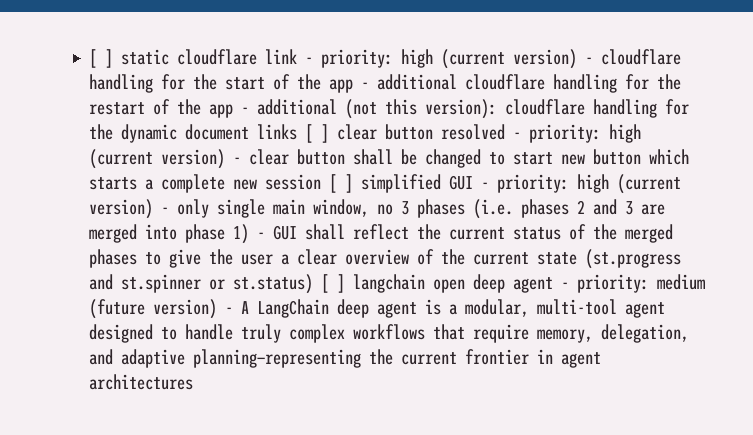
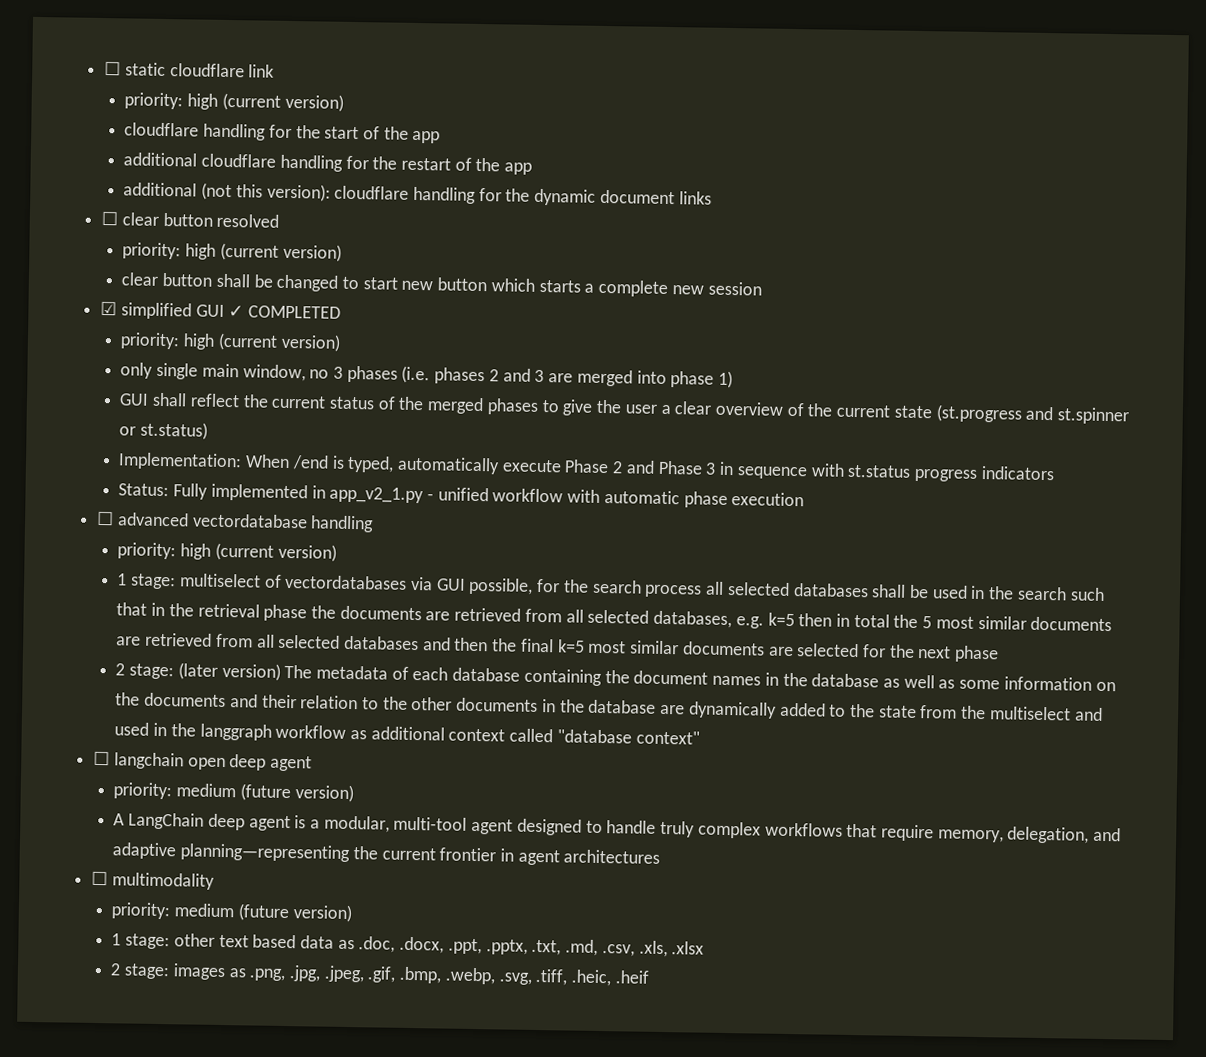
- [ ] static cloudflare link - priority: high (current version) - cloudflare handling for the start of the app - additional cloudflare handling for the restart of the app - additional (not this version):
+ ☐ static cloudflare link
+ priority: high (current version)
+ cloudflare handling for the start of the app
+ additional cloudflare handling for the restart of the app
+ additional (not this version):
- cloudflare handling for the dynamic document links [ ] clear button resolved - priority: high (current version) - clear button shall be changed to start new button which starts a complete new session [ ] simplified GUI - priority: high (current version) - only single main window, no 3 phases (i.e. phases 2 and 3 are merged into phase 1) - GUI shall reflect the current status of the merged phases to give the user a clear overview of the current state (st.progress and st.spinner or st.status) [ ] langchain open deep agent - priority: medium (future version) - A LangChain deep agent is a modular, multi-tool agent designed to handle truly complex workflows that require memory, delegation, and adaptive planning—representing the current frontier in agent architectures
+ cloudflare handling for the dynamic document links
+ ☐ clear button resolved
+ priority: high (current version)
+ clear button shall be changed to start new button which starts a complete new session
+ ☑ simplified GUI ✓ COMPLETED
+ priority: high (current version)
+ only single main window, no 3 phases (i.e. phases 2 and 3 are merged into phase 1)
+ GUI shall reflect the current status of the merged phases to give the user a clear overview of the current state (st.progress and st.spinner or st.status)
+ Implementation: When /end is typed, automatically execute Phase 2 and Phase 3 in sequence with st.status progress indicators
+ Status: Fully implemented in app_v2_1.py - unified workflow with automatic phase execution
+ ☐ advanced vectordatabase handling
+ priority: high (current version)
+ 1 stage: multiselect of vectordatabases via GUI possible, for the search process all selected databases shall be used in the search such that in the retrieval phase the documents are retrieved from all selected databases, e.g. k=5 then in total the 5 most similar documents are retrieved from all selected databases and then the final k=5 most similar documents are selected for the next phase
+ 2 stage: (later version) The metadata of each database containing the document names in the database as well as some information on the documents and their relation to the other documents in the database are dynamically added to the state from the multiselect and used in the langgraph workflow as additional context called "database context"
+ ☐ langchain open deep agent
+ priority: medium (future version)
+ A LangChain deep agent is a modular, multi-tool agent designed to handle truly complex workflows that require memory, delegation, and adaptive planning—representing the current frontier in agent architectures
+ ☐ multimodality
+ priority: medium (future version)
+ 1 stage: other text based data as .doc, .docx, .ppt, .pptx, .txt, .md, .csv, .xls, .xlsx
+ 2 stage: images as .png, .jpg, .jpeg, .gif, .bmp, .webp, .svg, .tiff, .heic, .heif

